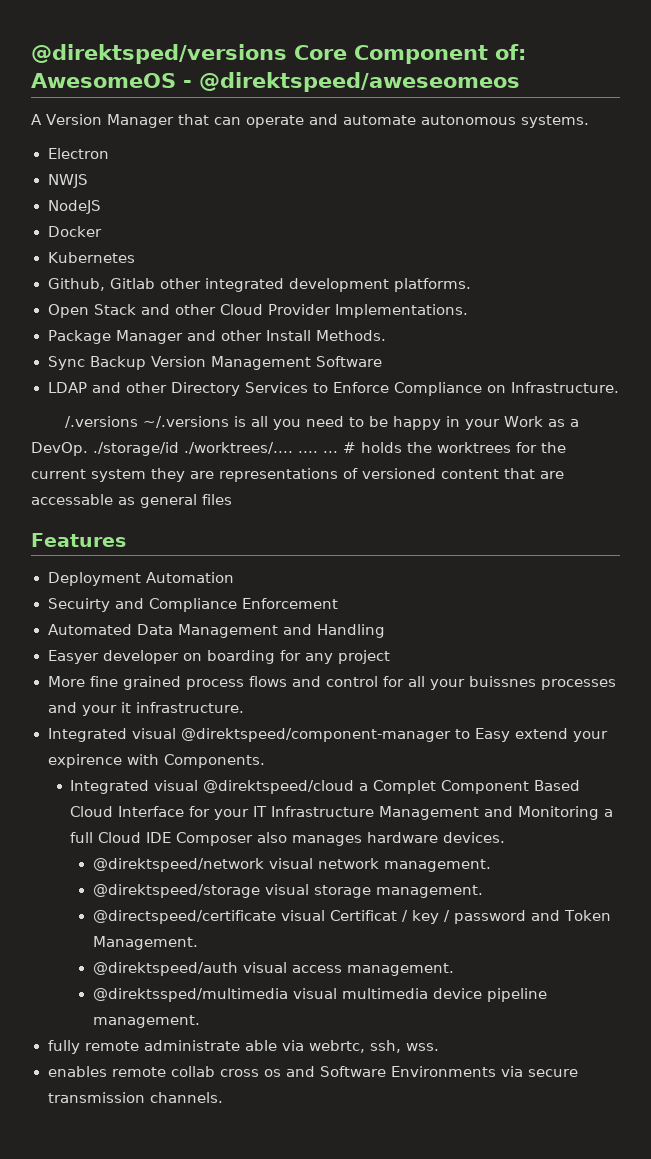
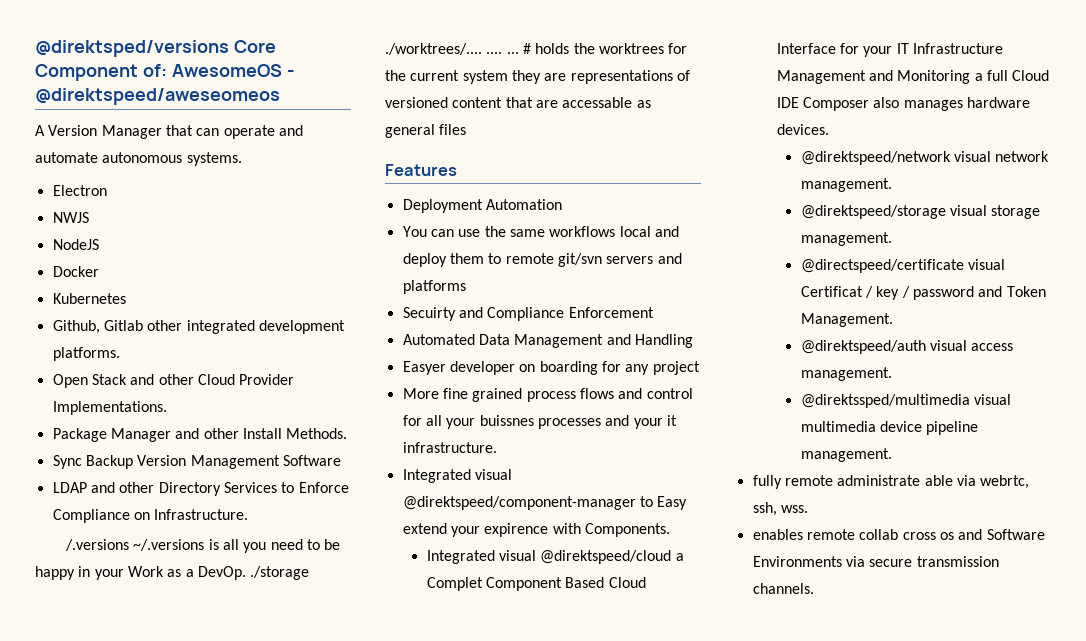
- /.versions ~/.versions is all you need to be happy in your Work as a DevOp. ./storage/id ./worktrees/.... .... ...
+ /.versions ~/.versions is all you need to be happy in your Work as a DevOp. ./storage ./worktrees/.... .... ...
+ You can use the same workflows local and deploy them to remote git/svn servers and platforms

